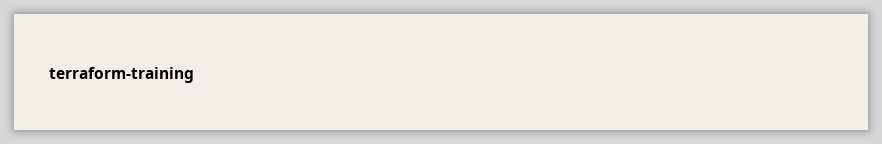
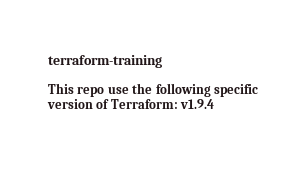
+ This repo use the following specific version of Terraform: v1.9.4

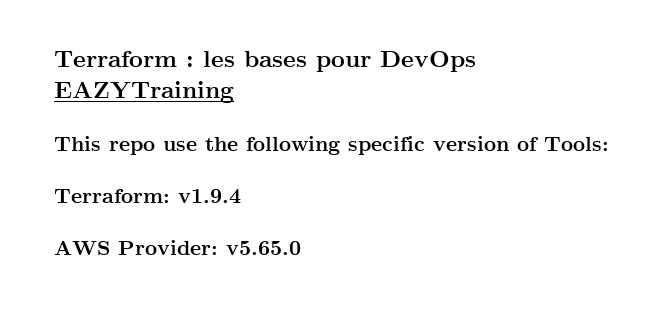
- terraform-training
+ Terraform : les bases pour DevOps EAZYTraining
- This repo use the following specific version of Terraform: v1.9.4
+ This repo use the following specific version of Tools:
+ Terraform: v1.9.4
+ AWS Provider: v5.65.0

